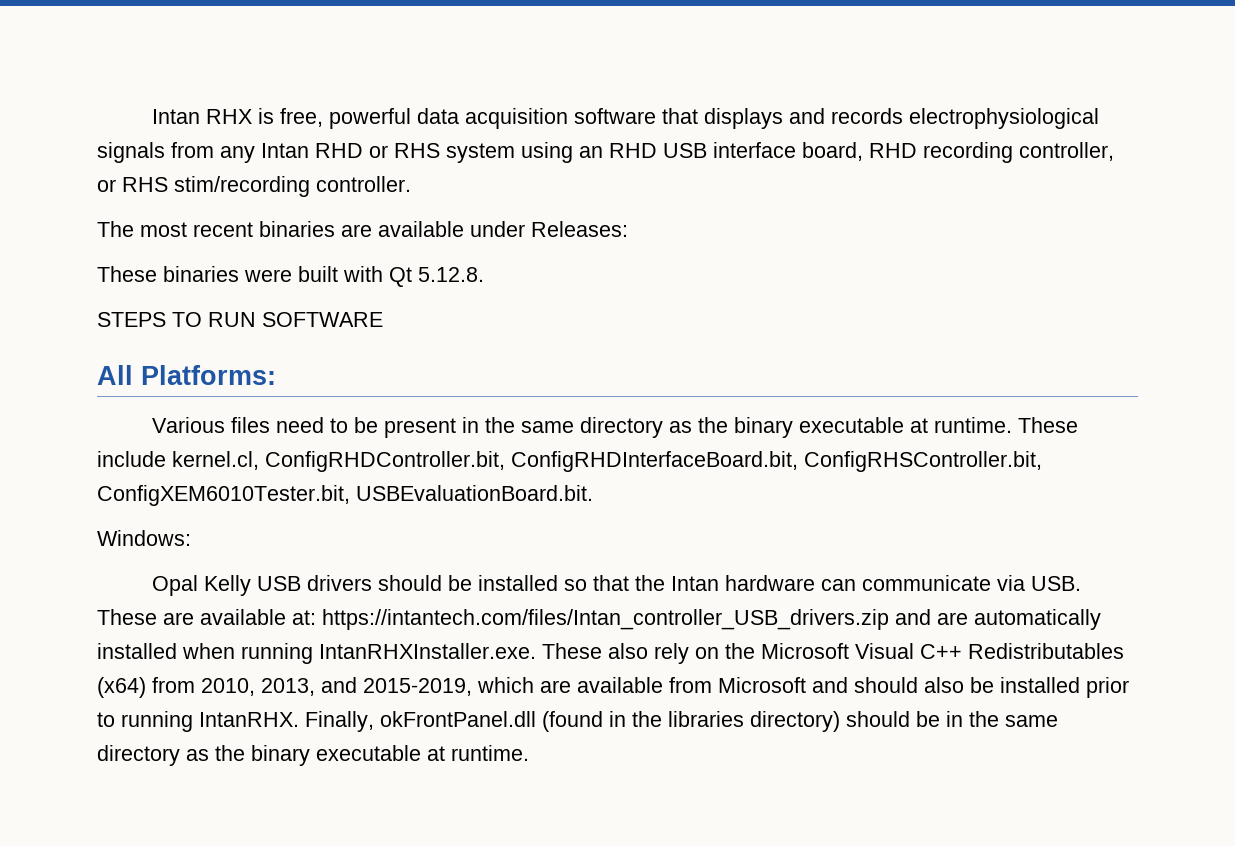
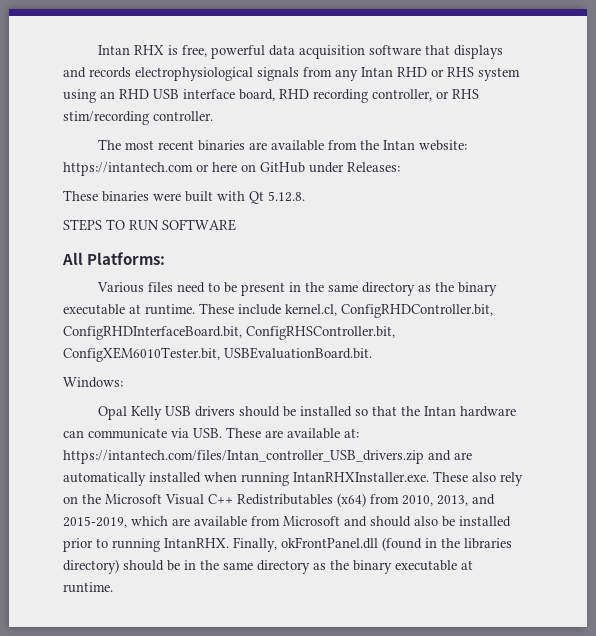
- The most recent binaries are available under Releases:
+ The most recent binaries are available from the Intan website: https://intantech.com or here on GitHub under Releases:

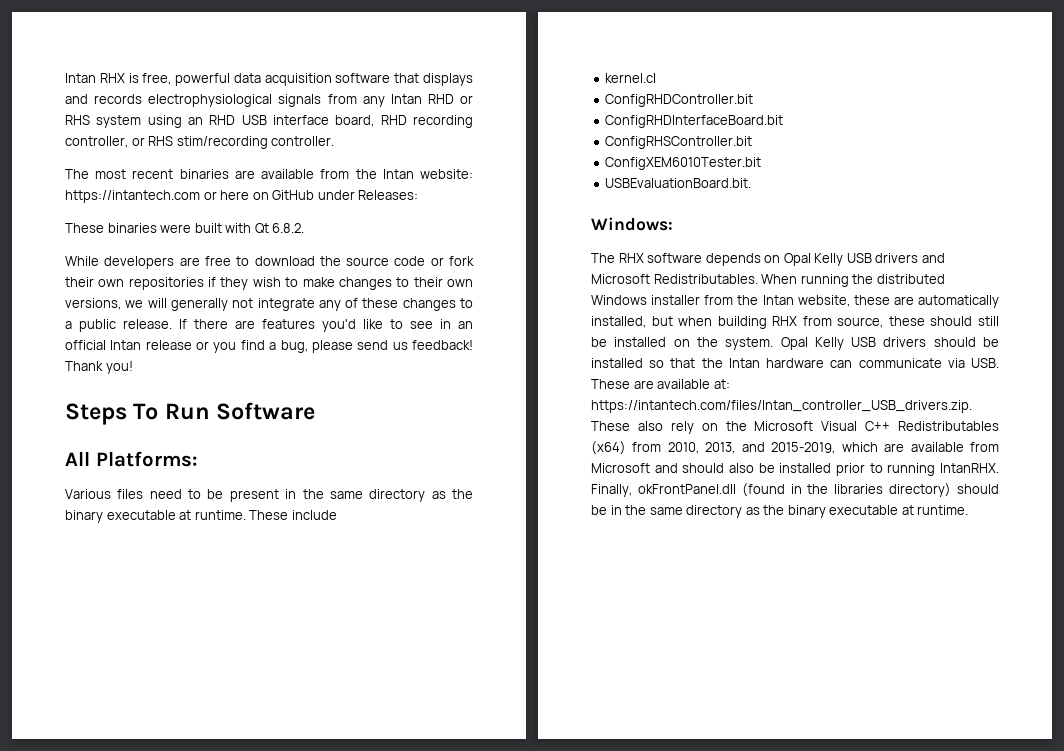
- These binaries were built with Qt 5.12.8.
- STEPS TO RUN SOFTWARE
+ These binaries were built with Qt 6.8.2.
+ While developers are free to download the source code or fork their own repositories if they wish to make changes to their own versions, we will generally not integrate any of these changes to a public release. If there are features you'd like to see in an official Intan release or you find a bug, please send us feedback! Thank you!
+ Steps To Run Software
- These include kernel.cl, ConfigRHDController.bit, ConfigRHDInterfaceBoard.bit, ConfigRHSController.bit, ConfigXEM6010Tester.bit, USBEvaluationBoard.bit.
+ These include
+ kernel.cl
+ ConfigRHDController.bit
+ ConfigRHDInterfaceBoard.bit
+ ConfigRHSController.bit
+ ConfigXEM6010Tester.bit
+ USBEvaluationBoard.bit.
  Windows:
- Opal Kelly USB drivers should be installed so that the Intan hardware can communicate via USB. These are available at: https://intantech.com/files/Intan_controller_USB_drivers.zip and are automatically installed when running IntanRHXInstaller.exe. These also rely on the Microsoft Visual C++ Redistributables (x64) from 2010, 2013, and 2015-2019, which are available from Microsoft and should also be installed prior to running IntanRHX.
+ The RHX software depends on Opal Kelly USB drivers and Microsoft Redistributables. When running the distributed Windows installer from the Intan website, these are automatically installed, but when building RHX from source, these should still be installed on the system. Opal Kelly USB drivers should be installed so that the Intan hardware can communicate via USB. These are available at: https://intantech.com/files/Intan_controller_USB_drivers.zip. These also rely on the Microsoft Visual C++ Redistributables (x64) from 2010, 2013, and 2015-2019, which are available from Microsoft and should also be installed prior to running IntanRHX.

